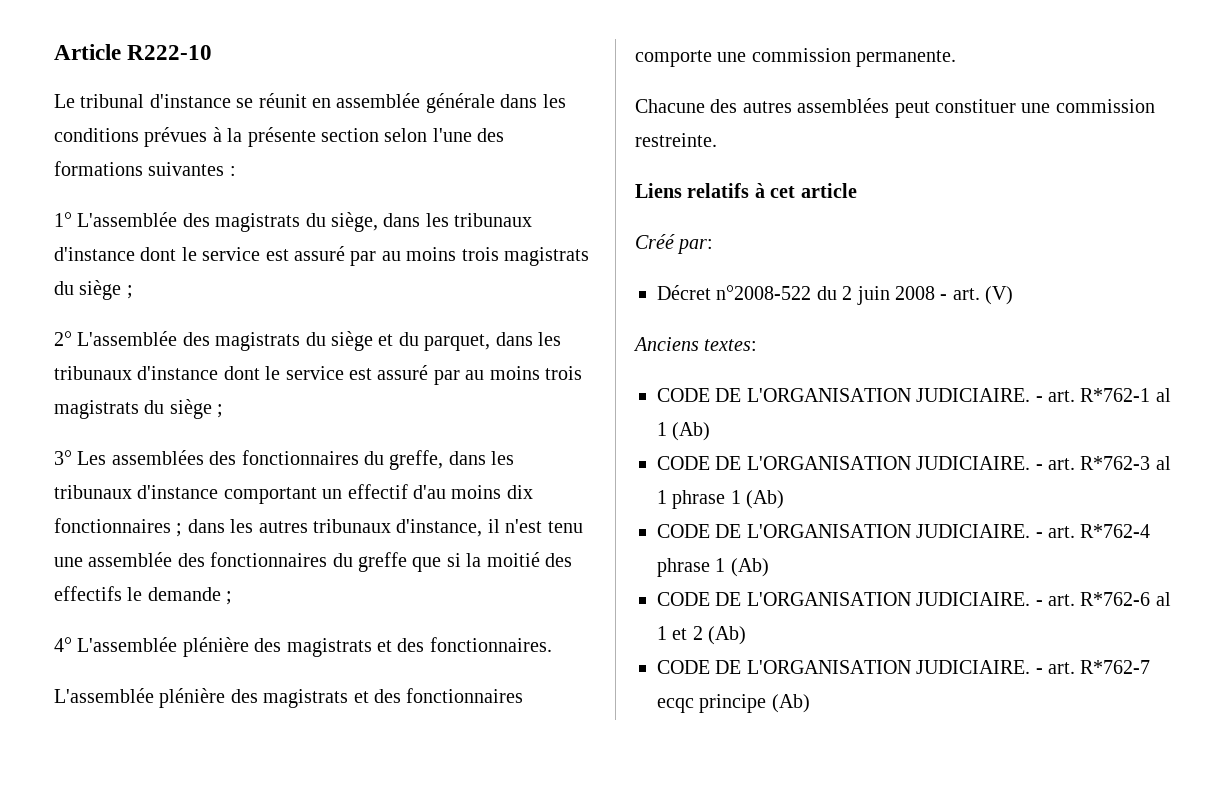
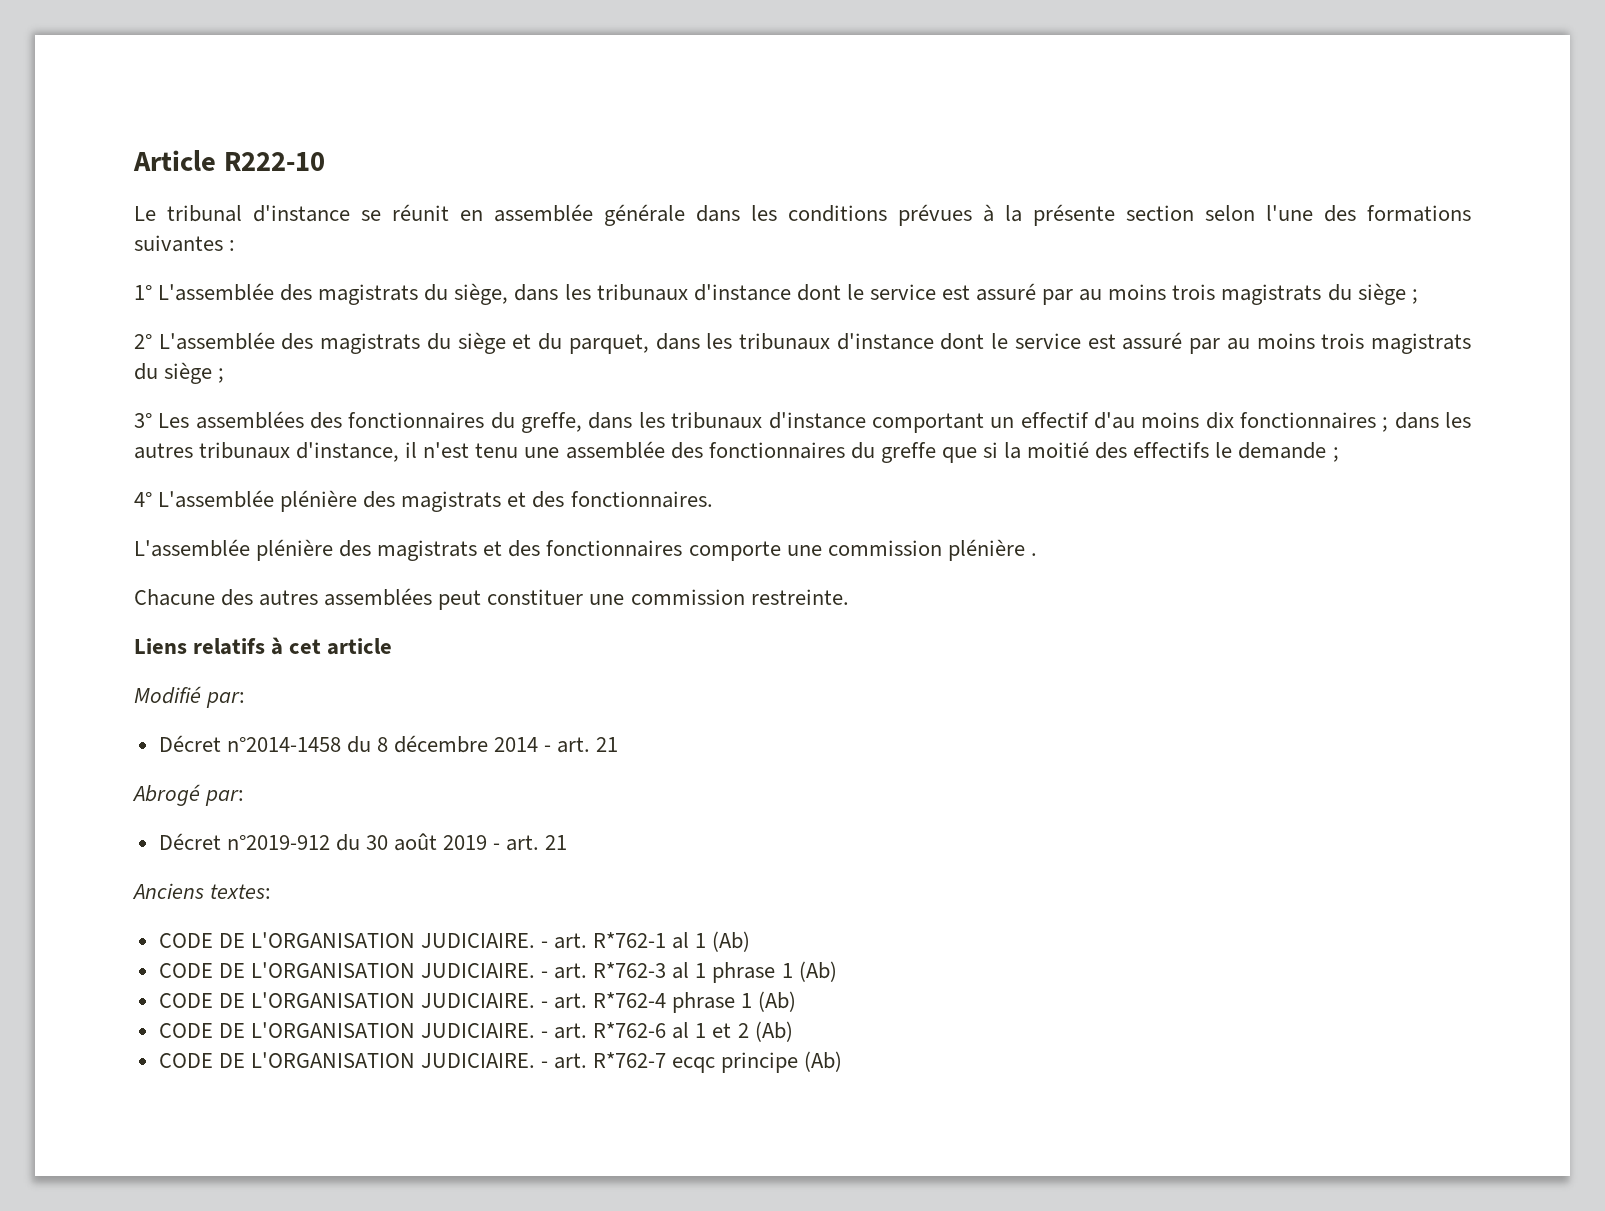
- L'assemblée plénière des magistrats et des fonctionnaires comporte une commission permanente.
+ L'assemblée plénière des magistrats et des fonctionnaires comporte une commission plénière .
- Créé par:
- Décret n°2008-522 du 2 juin 2008 - art. (V)
+ Modifié par:
+ Décret n°2014-1458 du 8 décembre 2014 - art. 21
+ Abrogé par:
+ Décret n°2019-912 du 30 août 2019 - art. 21

